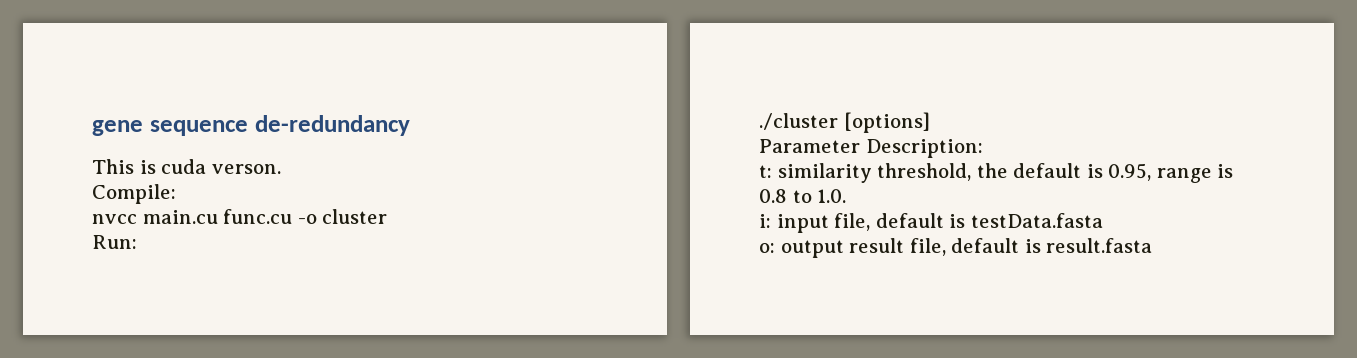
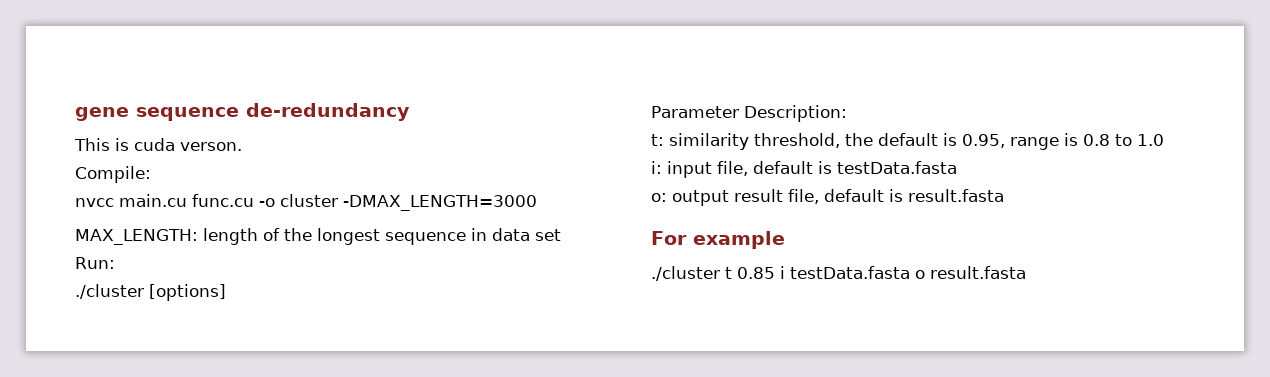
- nvcc main.cu func.cu -o cluster
+ nvcc main.cu func.cu -o cluster -DMAX_LENGTH=3000
+ MAX_LENGTH: length of the longest sequence in data set
- t: similarity threshold, the default is 0.95, range is 0.8 to 1.0.
+ t: similarity threshold, the default is 0.95, range is 0.8 to 1.0
+ For example
+ ./cluster t 0.85 i testData.fasta o result.fasta

